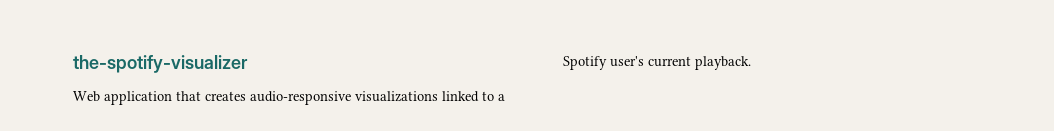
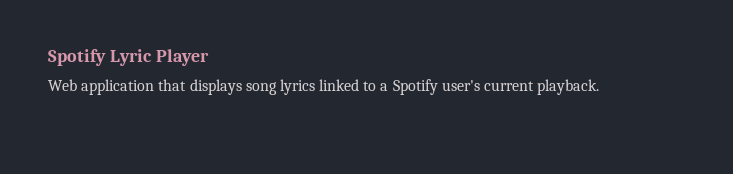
- the-spotify-visualizer
+ Spotify Lyric Player
- Web application that creates audio-responsive visualizations linked to a Spotify user's current playback.
+ Web application that displays song lyrics linked to a Spotify user's current playback.

